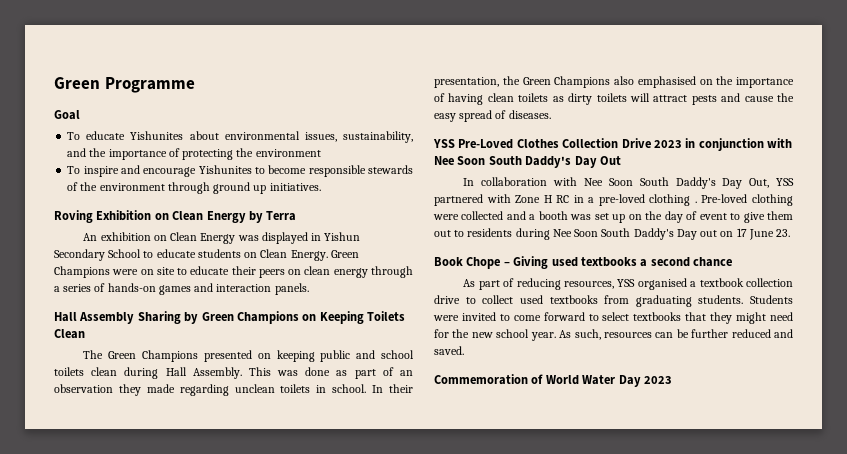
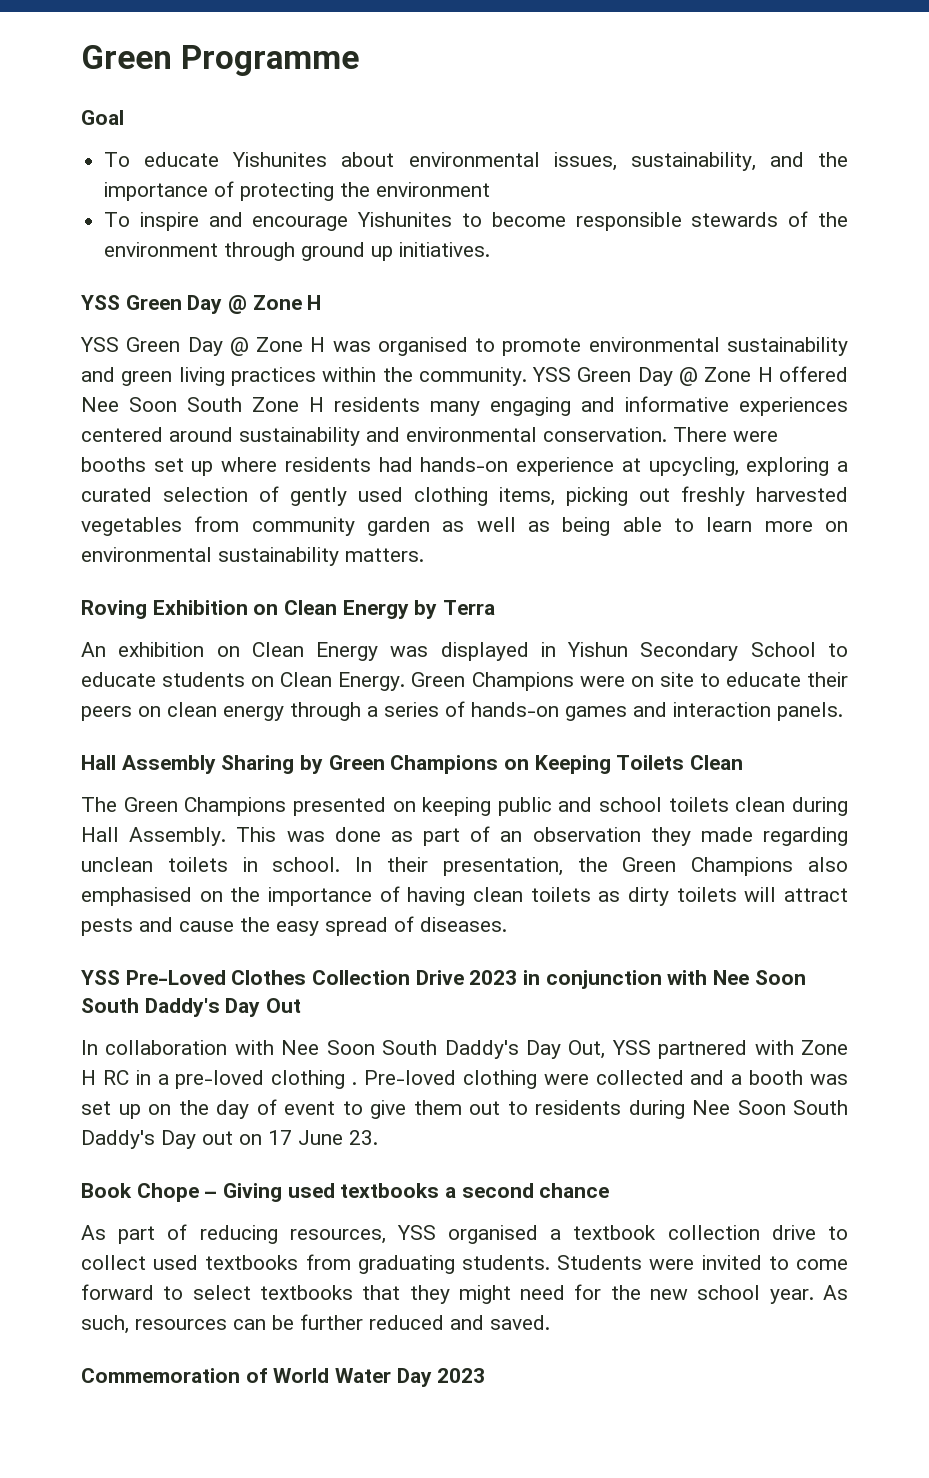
  To inspire and encourage Yishunites to become responsible stewards of the environment through ground up initiatives.
+ YSS Green Day @ Zone H
+ YSS Green Day @ Zone H was organised to promote environmental sustainability and green living practices within the community. YSS Green Day @ Zone H offered Nee Soon South Zone H residents many engaging and informative experiences centered around sustainability and environmental conservation. There were booths set up where residents had hands-on experience at upcycling, exploring a curated selection of gently used clothing items, picking out freshly harvested vegetables from community garden as well as being able to learn more on environmental sustainability matters.

